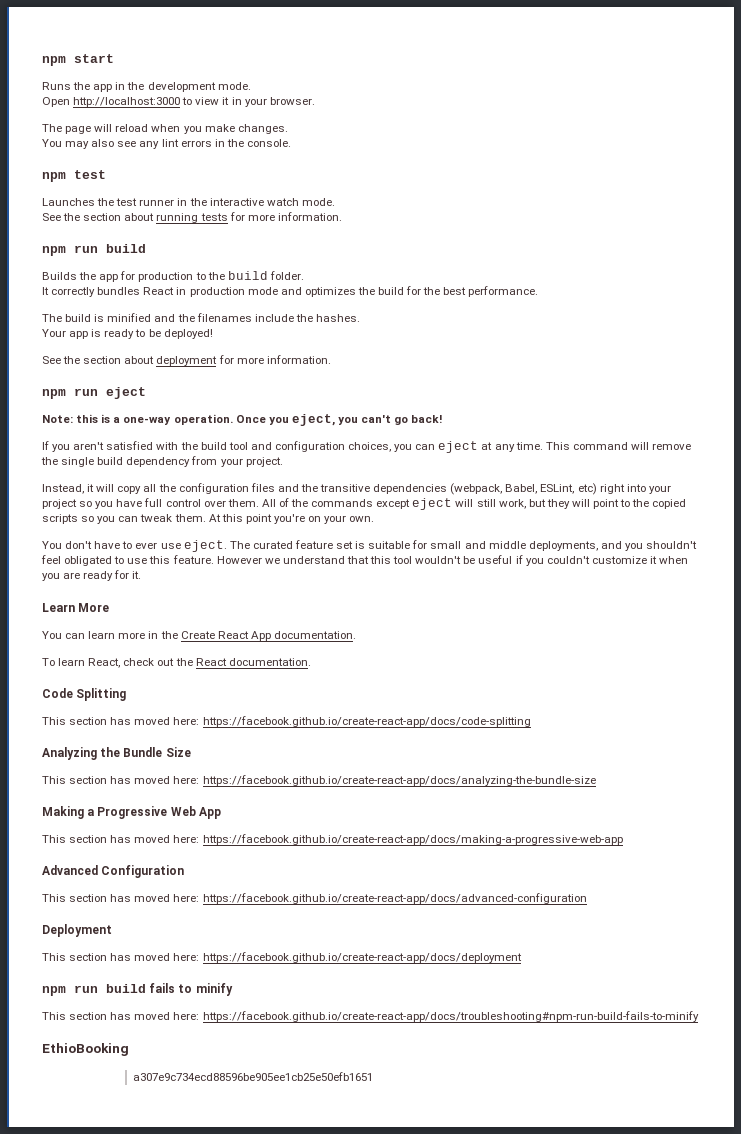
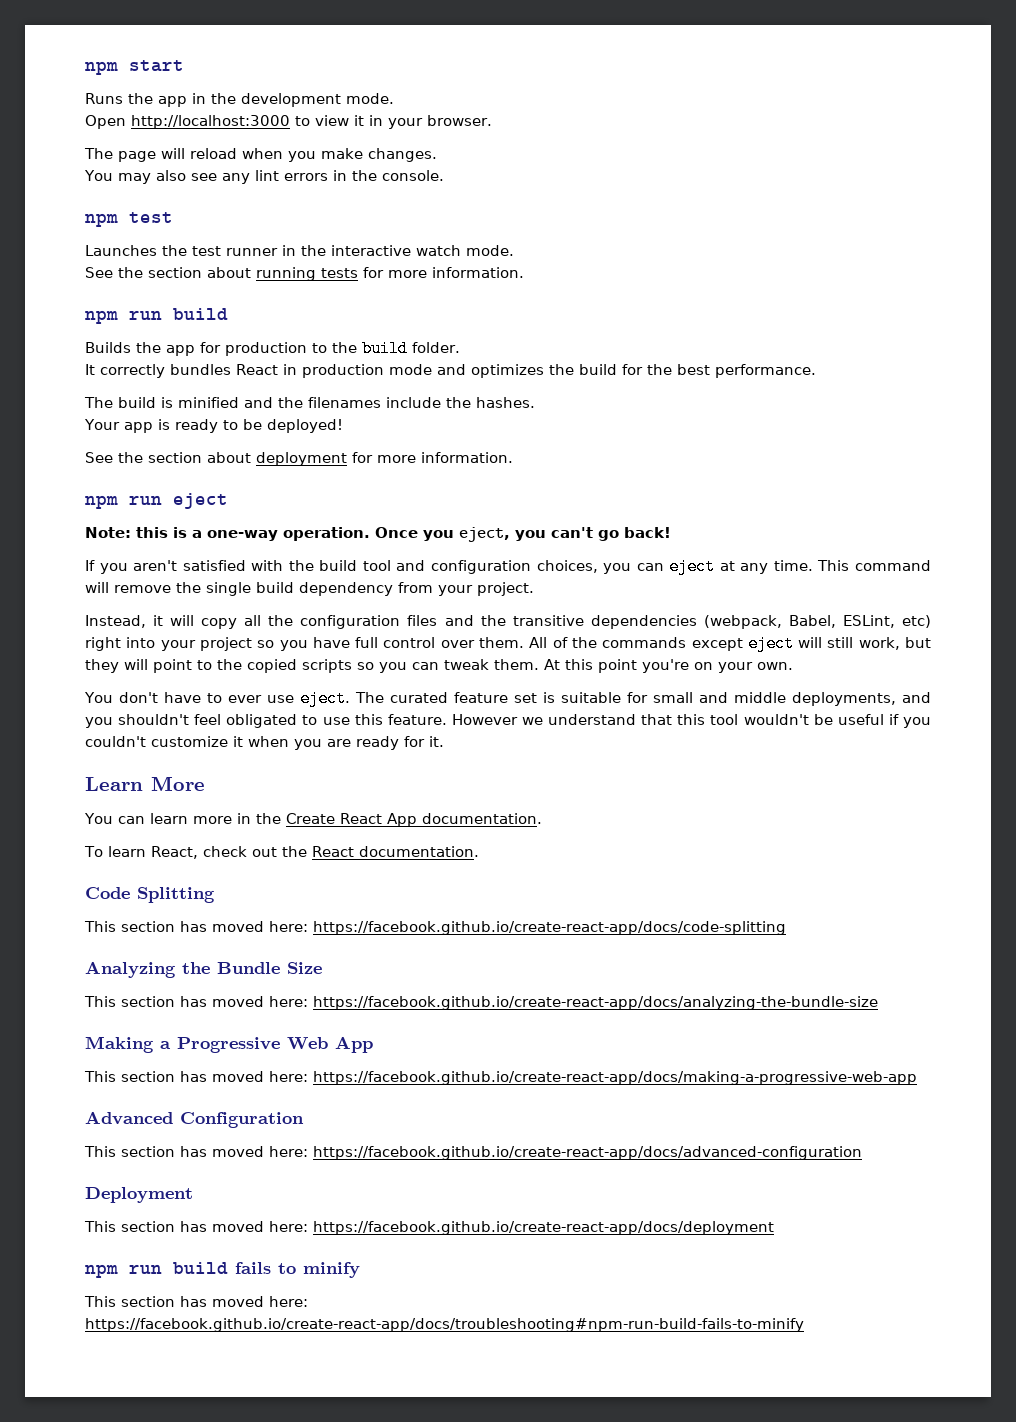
- EthioBooking
- a307e9c734ecd88596be905ee1cb25e50efb1651

